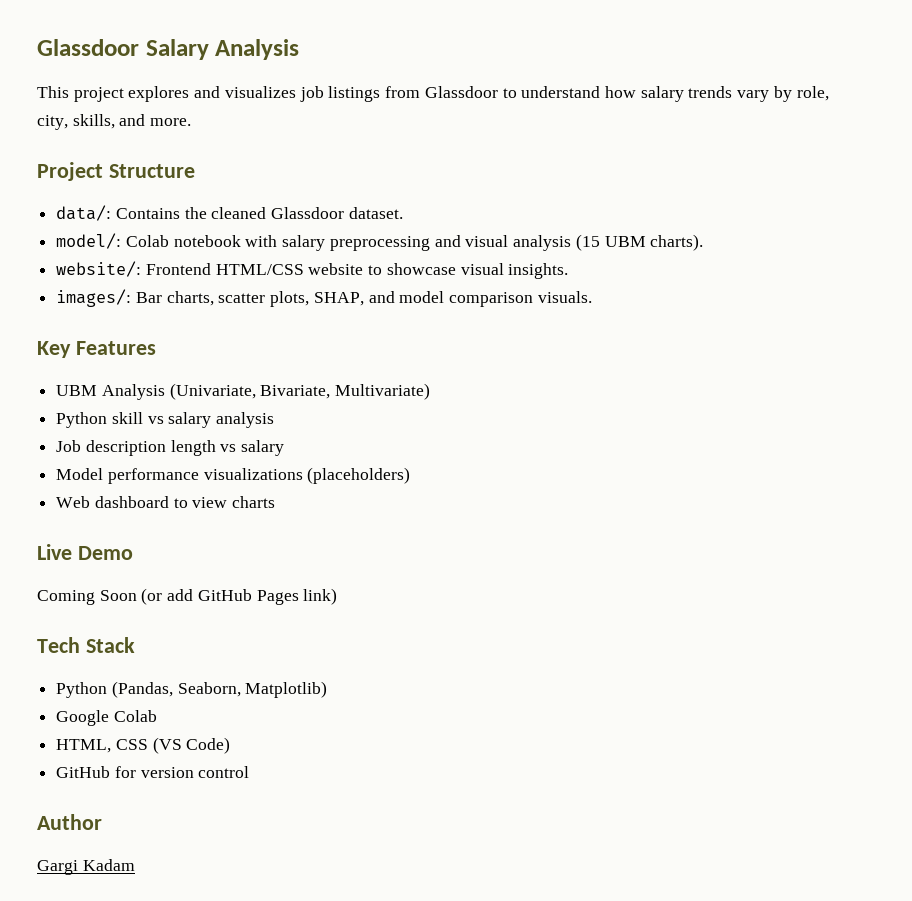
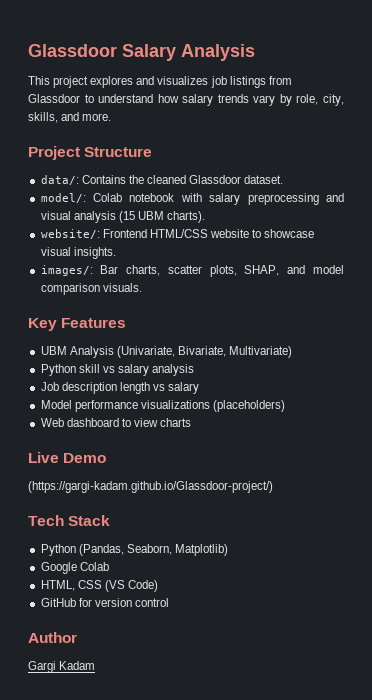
- Coming Soon (or add GitHub Pages link)
+ (https://gargi-kadam.github.io/Glassdoor-project/)

